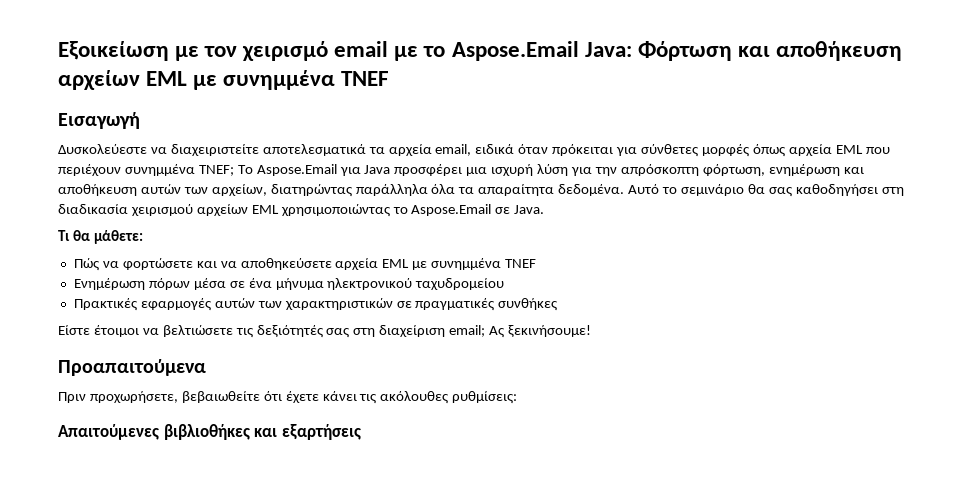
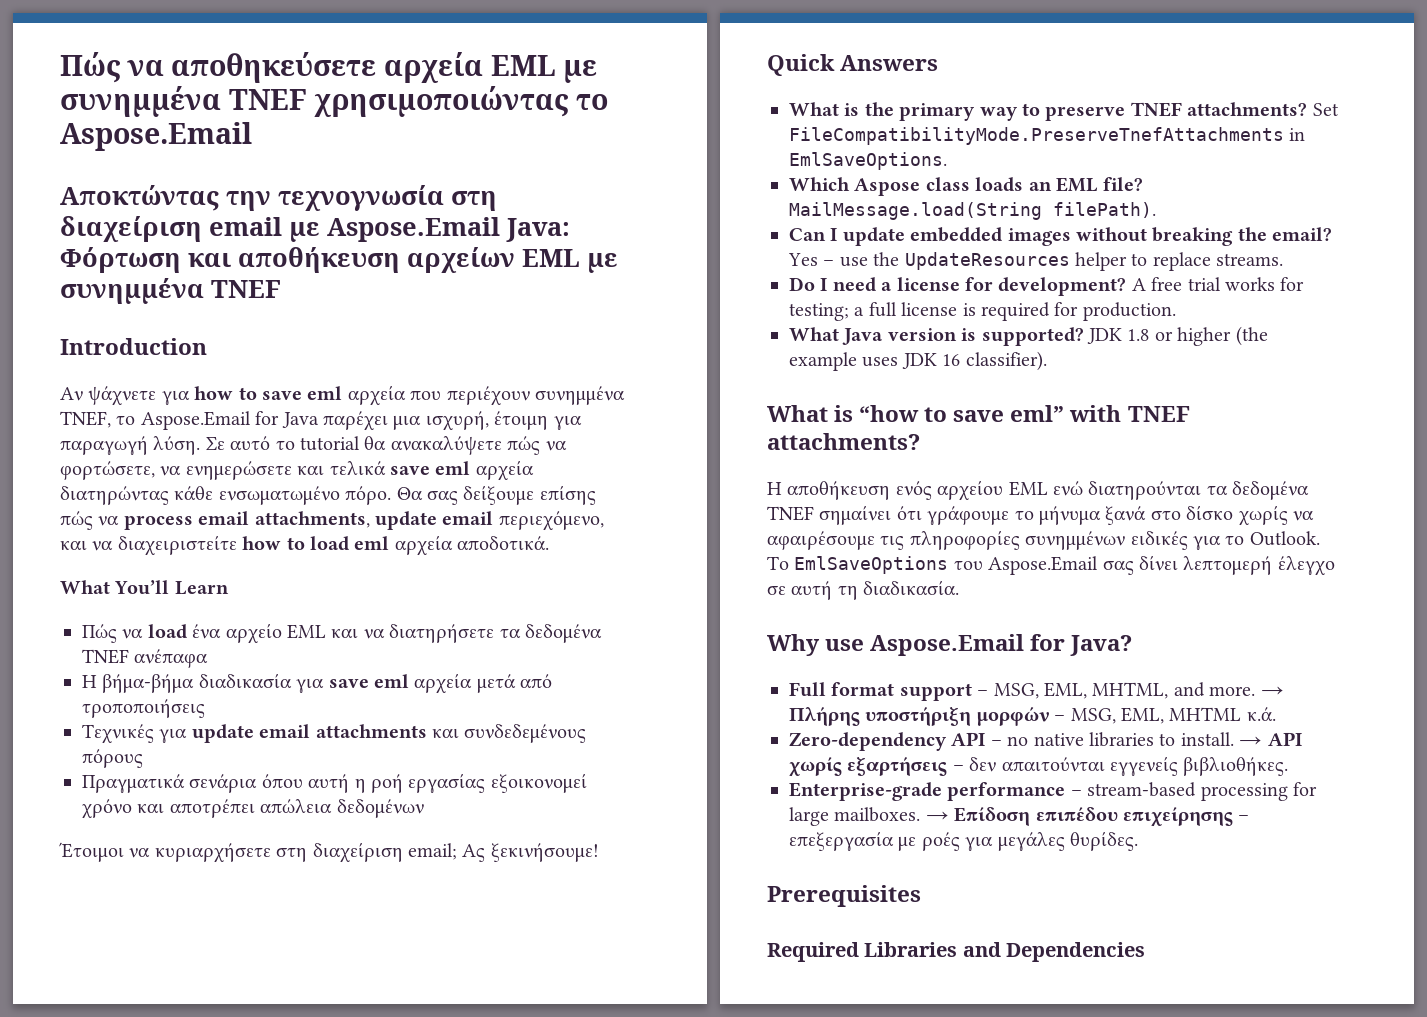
- Εξοικείωση με τον χειρισμό email με το Aspose.Email Java: Φόρτωση και αποθήκευση αρχείων EML με συνημμένα TNEF
+ Πώς να αποθηκεύσετε αρχεία EML με συνημμένα TNEF χρησιμοποιώντας το Aspose.Email
+ Αποκτώντας την τεχνογνωσία στη διαχείριση email με Aspose.Email Java: Φόρτωση και αποθήκευση αρχείων EML με συνημμένα TNEF
- Εισαγωγή
- Δυσκολεύεστε να διαχειριστείτε αποτελεσματικά τα αρχεία email, ειδικά όταν πρόκειται για σύνθετες μορφές όπως αρχεία EML που περιέχουν συνημμένα TNEF; Το Aspose.Email για Java προσφέρει μια ισχυρή λύση για την απρόσκοπτη φόρτωση, ενημέρωση και αποθήκευση αυτών των αρχείων, διατηρώντας παράλληλα όλα τα απαραίτητα δεδομένα. Αυτό το σεμινάριο θα σας καθοδηγήσει στη διαδικασία χειρισμού αρχείων EML χρησιμοποιώντας το Aspose.Email σε Java.
- Τι θα μάθετε:
- Πώς να φορτώσετε και να αποθηκεύσετε αρχεία EML με συνημμένα TNEF
- Ενημέρωση πόρων μέσα σε ένα μήνυμα ηλεκτρονικού ταχυδρομείου
- Πρακτικές εφαρμογές αυτών των χαρακτηριστικών σε πραγματικές συνθήκες
- Είστε έτοιμοι να βελτιώσετε τις δεξιότητές σας στη διαχείριση email; Ας ξεκινήσουμε!
+ Introduction
+ Αν ψάχνετε για how to save eml αρχεία που περιέχουν συνημμένα TNEF, το Aspose.Email for Java παρέχει μια ισχυρή, έτοιμη για παραγωγή λύση. Σε αυτό το tutorial θα ανακαλύψετε πώς να φορτώσετε, να ενημερώσετε και τελικά save eml αρχεία διατηρώντας κάθε ενσωματωμένο πόρο. Θα σας δείξουμε επίσης πώς να process email attachments, update email περιεχόμενο, και να διαχειριστείτε how to load eml αρχεία αποδοτικά.
+ What You’ll Learn
+ Πώς να load ένα αρχείο EML και να διατηρήσετε τα δεδομένα TNEF ανέπαφα
+ Η βήμα‑βήμα διαδικασία για save eml αρχεία μετά από τροποποιήσεις
+ Τεχνικές για update email attachments και συνδεδεμένους πόρους
+ Πραγματικά σενάρια όπου αυτή η ροή εργασίας εξοικονομεί χρόνο και αποτρέπει απώλεια δεδομένων
+ Έτοιμοι να κυριαρχήσετε στη διαχείριση email; Ας ξεκινήσουμε!
- Προαπαιτούμενα
- Πριν προχωρήσετε, βεβαιωθείτε ότι έχετε κάνει τις ακόλουθες ρυθμίσεις:
- Απαιτούμενες βιβλιοθήκες και εξαρτήσεις
+ Quick Answers
+ What is the primary way to preserve TNEF attachments? Set FileCompatibilityMode.PreserveTnefAttachments in EmlSaveOptions.
+ Which Aspose class loads an EML file? MailMessage.load(String filePath).
+ Can I update embedded images without breaking the email? Yes – use the UpdateResources helper to replace streams.
+ Do I need a license for development? A free trial works for testing; a full license is required for production.
+ What Java version is supported? JDK 1.8 or higher (the example uses JDK 16 classifier).
+ What is “how to save eml” with TNEF attachments?
+ Η αποθήκευση ενός αρχείου EML ενώ διατηρούνται τα δεδομένα TNEF σημαίνει ότι γράφουμε το μήνυμα ξανά στο δίσκο χωρίς να αφαιρέσουμε τις πληροφορίες συνημμένων ειδικές για το Outlook. Το EmlSaveOptions του Aspose.Email σας δίνει λεπτομερή έλεγχο σε αυτή τη διαδικασία.
+ Why use Aspose.Email for Java?
+ Full format support – MSG, EML, MHTML, and more. → Πλήρης υποστήριξη μορφών – MSG, EML, MHTML κ.ά.
+ Zero‑dependency API – no native libraries to install. → API χωρίς εξαρτήσεις – δεν απαιτούνται εγγενείς βιβλιοθήκες.
+ Enterprise‑grade performance – stream‑based processing for large mailboxes. → Επίδοση επιπέδου επιχείρησης – επεξεργασία με ροές για μεγάλες θυρίδες.
+ Prerequisites
+ Required Libraries and Dependencies

